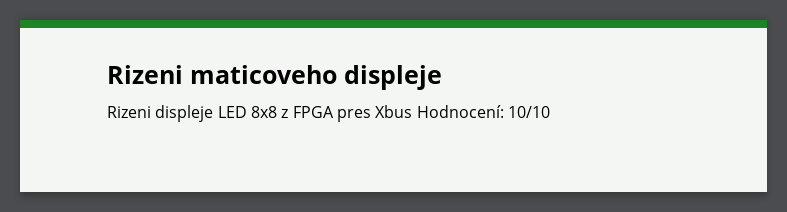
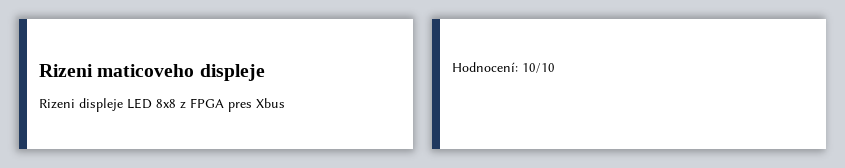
- Rizeni displeje LED 8x8 z FPGA pres Xbus Hodnocení: 10/10
+ Rizeni displeje LED 8x8 z FPGA pres Xbus
+ Hodnocení: 10/10

